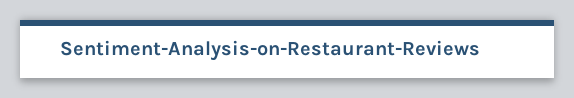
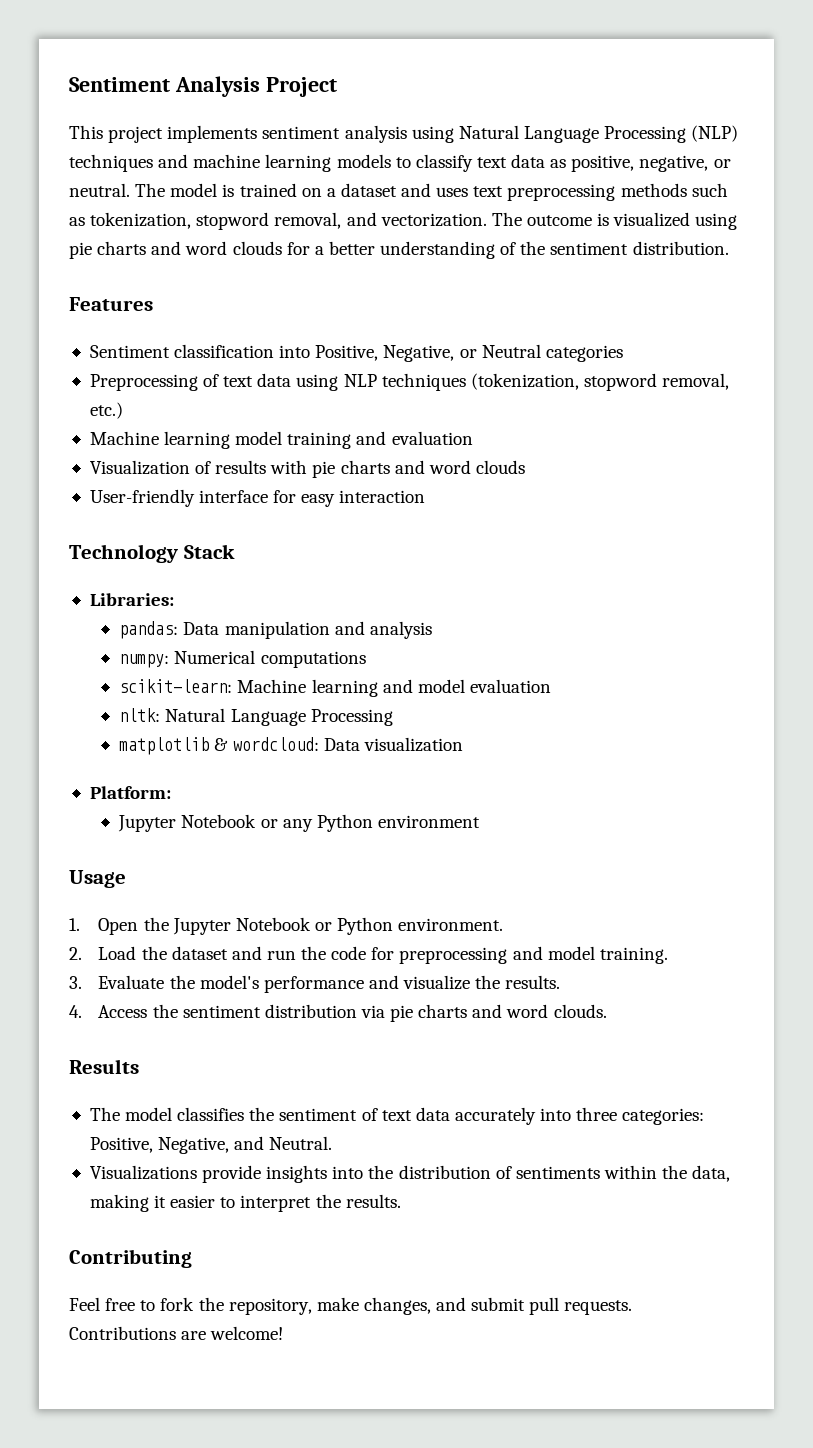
- Sentiment-Analysis-on-Restaurant-Reviews
+ Sentiment Analysis Project
+ This project implements sentiment analysis using Natural Language Processing (NLP) techniques and machine learning models to classify text data as positive, negative, or neutral. The model is trained on a dataset and uses text preprocessing methods such as tokenization, stopword removal, and vectorization. The outcome is visualized using pie charts and word clouds for a better understanding of the sentiment distribution.
+ Features
+ Sentiment classification into Positive, Negative, or Neutral categories
+ Preprocessing of text data using NLP techniques (tokenization, stopword removal, etc.)
+ Machine learning model training and evaluation
+ Visualization of results with pie charts and word clouds
+ User-friendly interface for easy interaction
+ Technology Stack
+ Libraries:
+ pandas: Data manipulation and analysis
+ numpy: Numerical computations
+ scikit-learn: Machine learning and model evaluation
+ nltk: Natural Language Processing
+ matplotlib & wordcloud: Data visualization
+ Platform:
+ Jupyter Notebook or any Python environment
+ Usage
+ 1. Open the Jupyter Notebook or Python environment.
+ 2. Load the dataset and run the code for preprocessing and model training.
+ 3. Evaluate the model's performance and visualize the results.
+ 4. Access the sentiment distribution via pie charts and word clouds.
+ Results
+ The model classifies the sentiment of text data accurately into three categories: Positive, Negative, and Neutral.
+ Visualizations provide insights into the distribution of sentiments within the data, making it easier to interpret the results.
+ Contributing
+ Feel free to fork the repository, make changes, and submit pull requests. Contributions are welcome!

